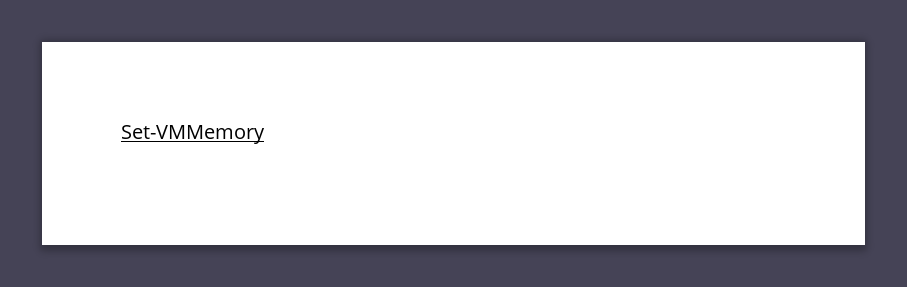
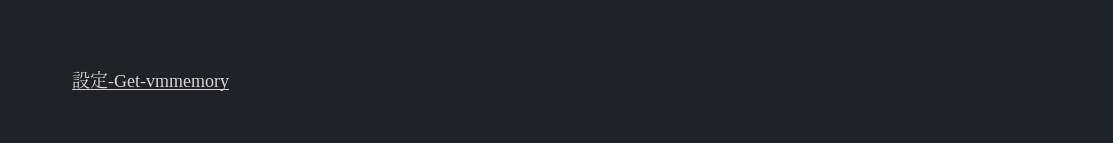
- Set-VMMemory
+ 設定-Get-vmmemory

